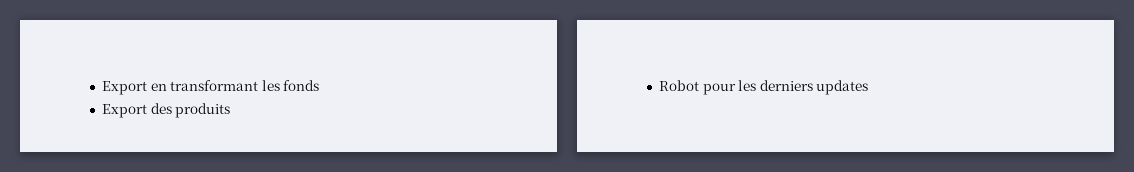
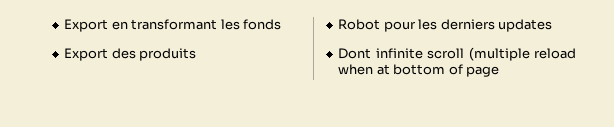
+ Dont infinite scroll (multiple reload when at bottom of page

